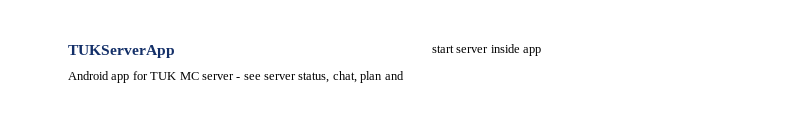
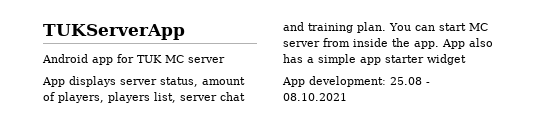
- Android app for TUK MC server - see server status, chat, plan and start server inside app
+ Android app for TUK MC server
+ App displays server status, amount of players, players list, server chat and training plan. You can start MC server from inside the app. App also has a simple app starter widget
+ App development: 25.08 - 08.10.2021

